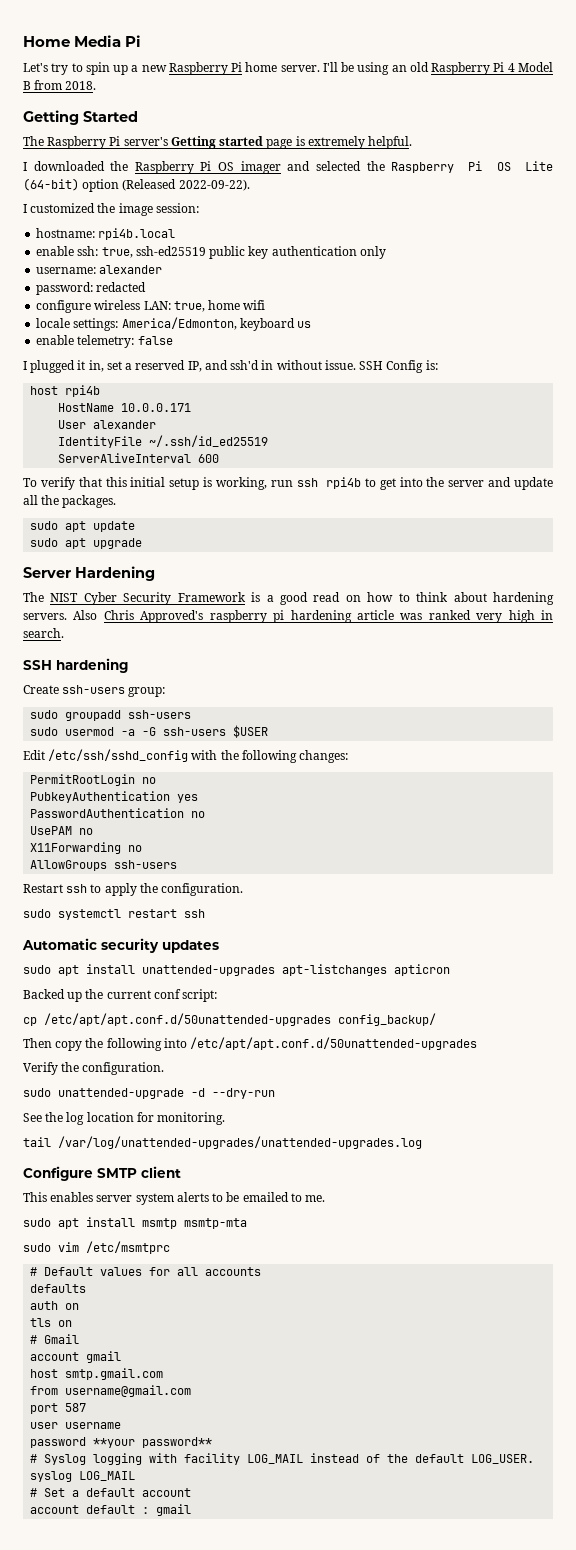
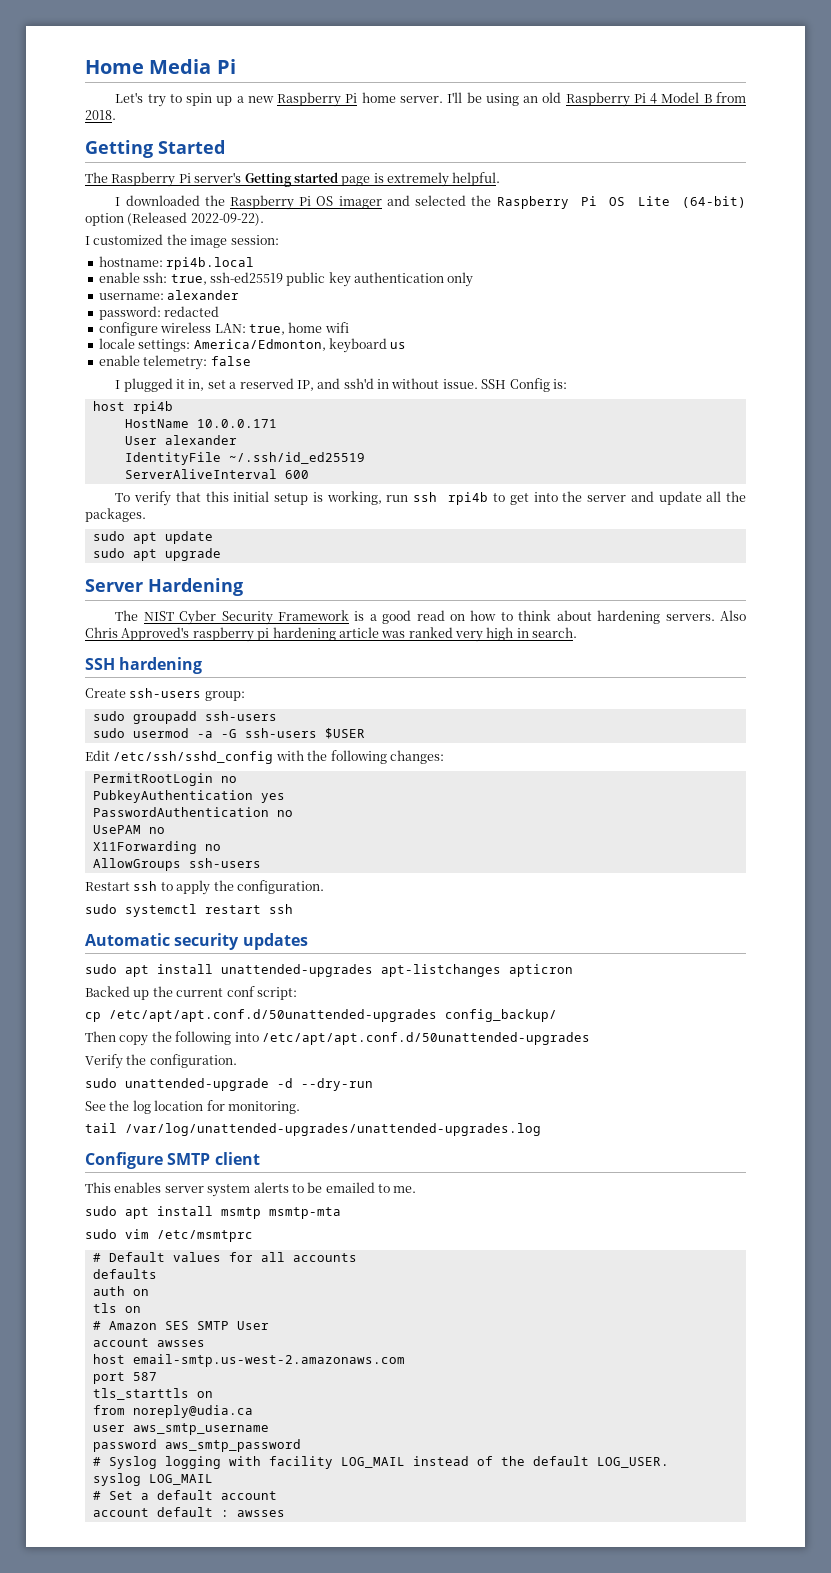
- # Gmail
- account gmail
- host smtp.gmail.com
- from username@gmail.com
+ # Amazon SES SMTP User
+ account awsses
+ host email-smtp.us-west-2.amazonaws.com
+ tls_starttls on
+ from noreply@udia.ca
- user username
+ user aws_smtp_username
- password **your password**
+ password aws_smtp_password
- account default : gmail
+ account default : awsses

